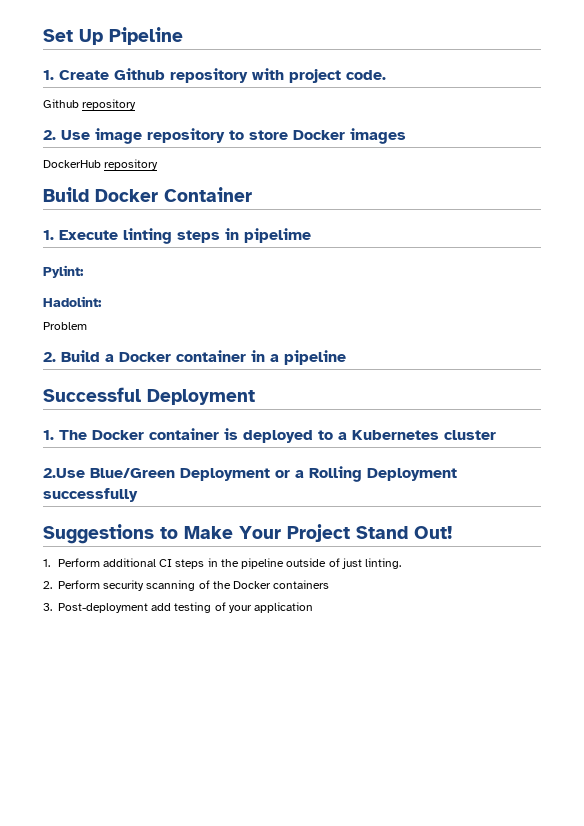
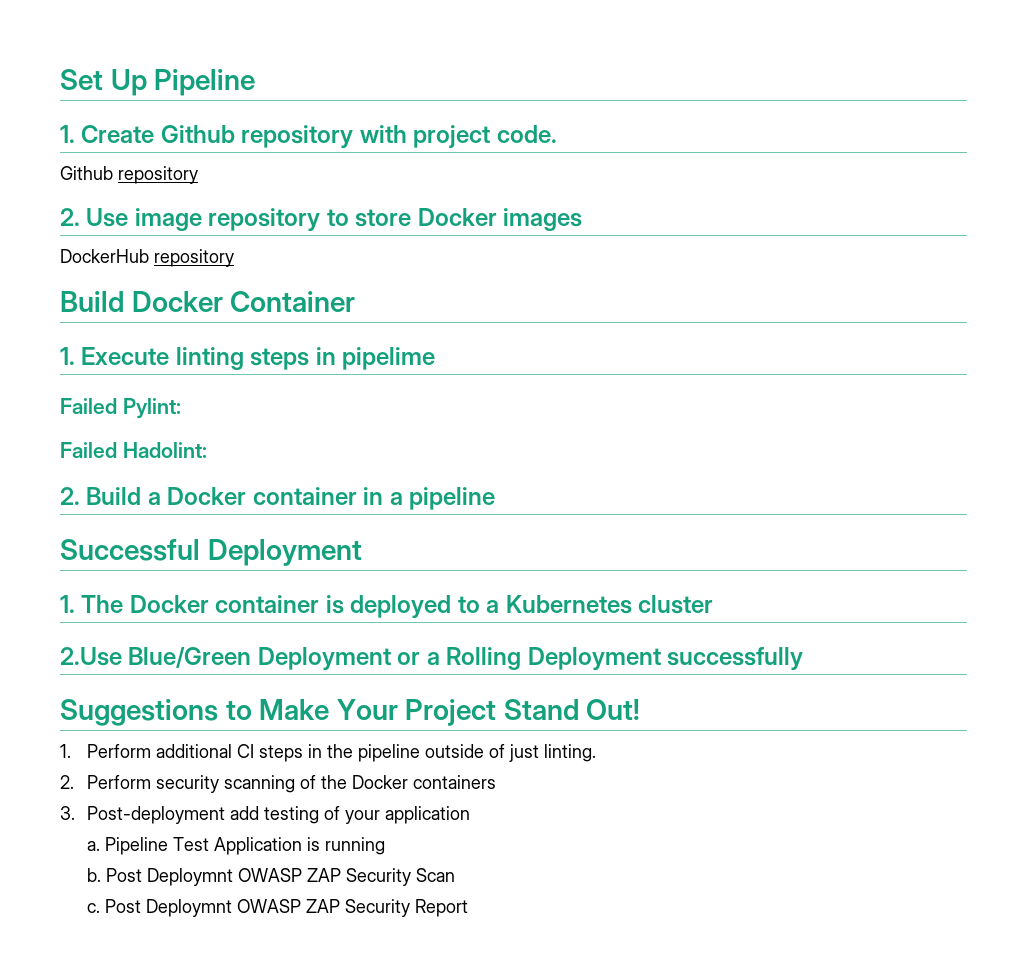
- Pylint:
+ Failed Pylint:
- Hadolint:
+ Failed Hadolint:
- Problem
+ a. Pipeline Test Application is running
+ b. Post Deploymnt OWASP ZAP Security Scan
+ c. Post Deploymnt OWASP ZAP Security Report

